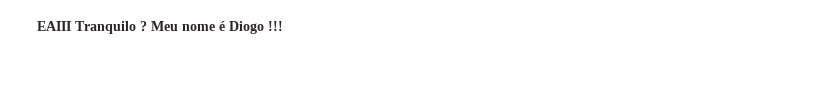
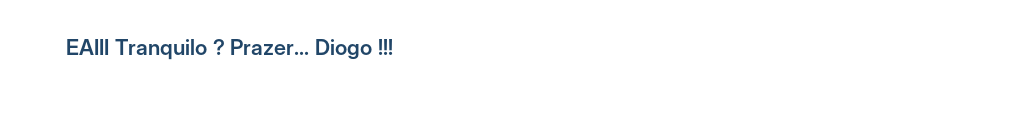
- Meu nome é Diogo !!!
+ Prazer... Diogo !!!

